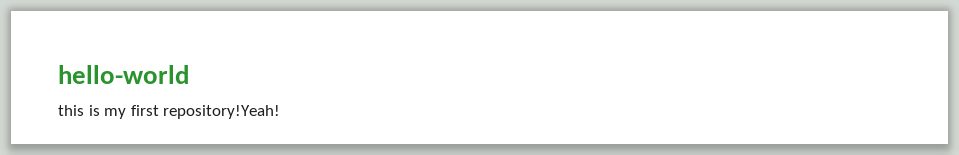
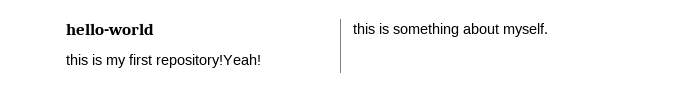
+ this is something about myself.

